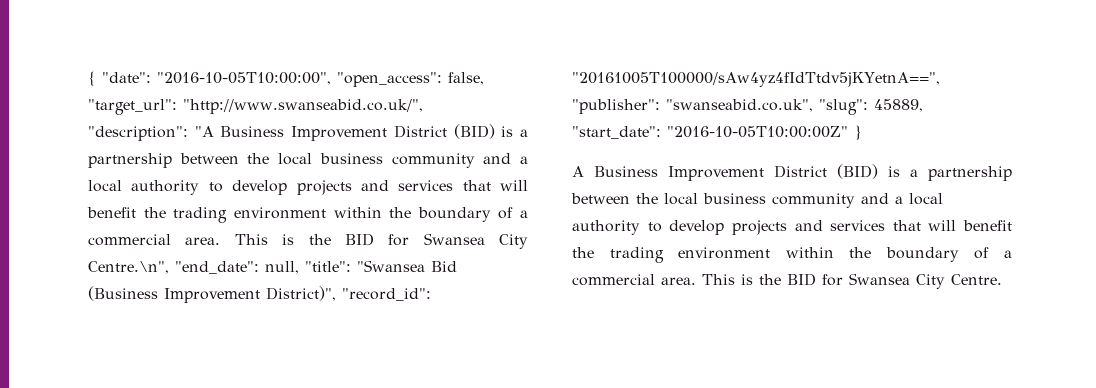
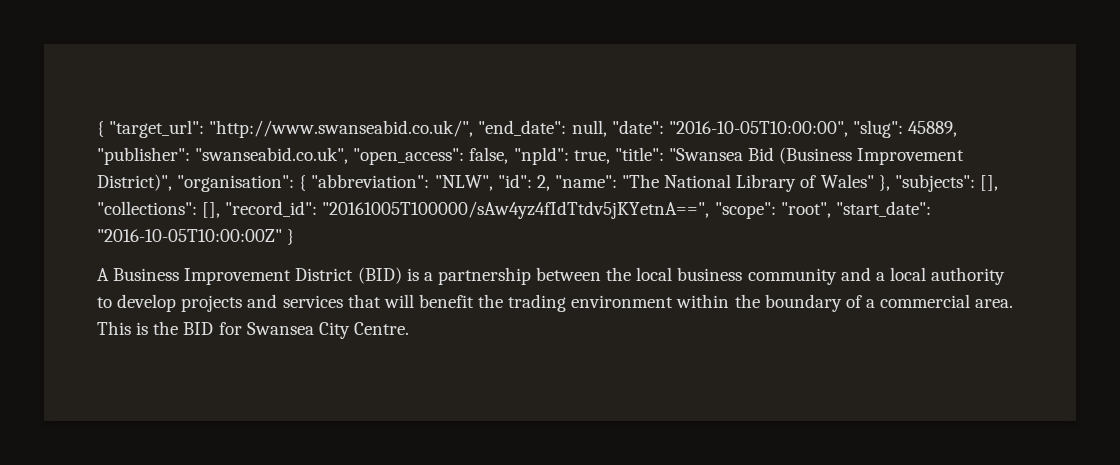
- { "date": "2016-10-05T10:00:00", "open_access": false, "target_url": "http://www.swanseabid.co.uk/", "description": "A Business Improvement District (BID) is a partnership between the local business community and a local authority to develop projects and services that will benefit the trading environment within the boundary of a commercial area. This is the BID for Swansea City Centre.\n", "end_date": null, "title": "Swansea Bid (Business Improvement District)", "record_id": "20161005T100000/sAw4yz4fIdTtdv5jKYetnA==", "publisher": "swanseabid.co.uk", "slug": 45889, "start_date": "2016-10-05T10:00:00Z" }
+ { "target_url": "http://www.swanseabid.co.uk/", "end_date": null, "date": "2016-10-05T10:00:00", "slug": 45889, "publisher": "swanseabid.co.uk", "open_access": false, "npld": true, "title": "Swansea Bid (Business Improvement District)", "organisation": { "abbreviation": "NLW", "id": 2, "name": "The National Library of Wales" }, "subjects": [], "collections": [], "record_id": "20161005T100000/sAw4yz4fIdTtdv5jKYetnA==", "scope": "root", "start_date": "2016-10-05T10:00:00Z" }

